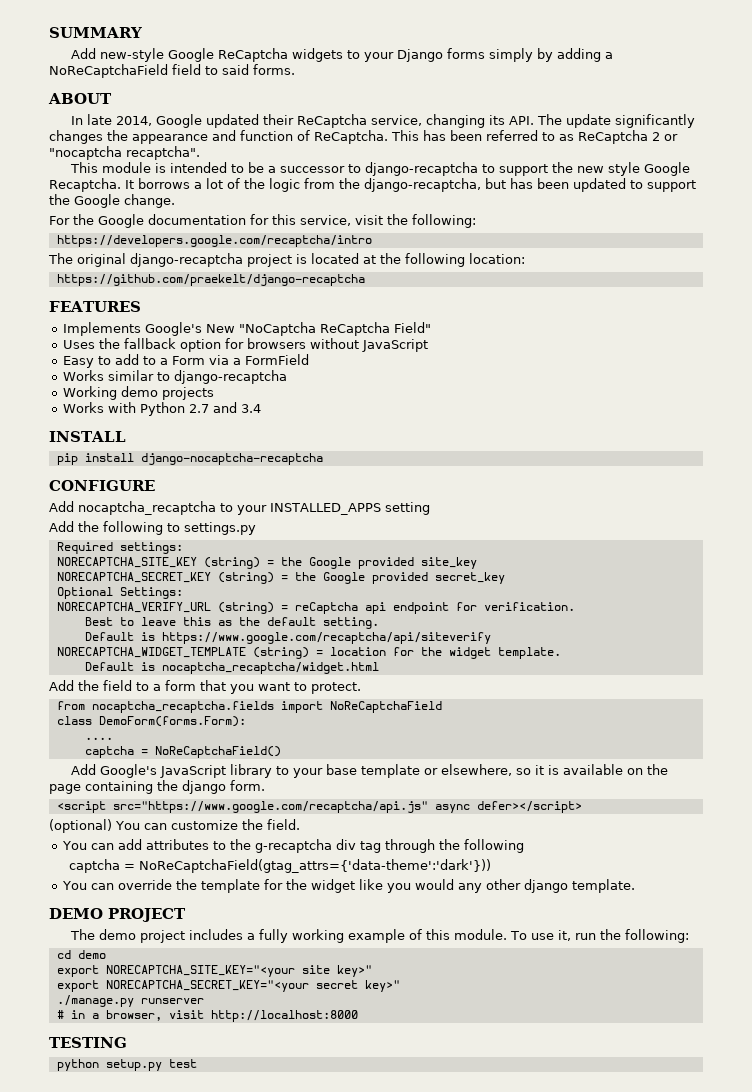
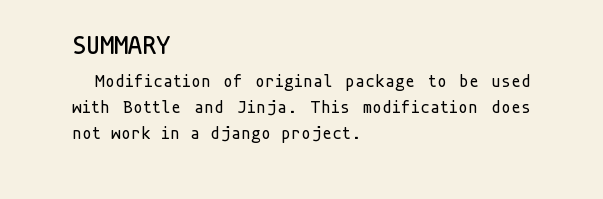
- Add new-style Google ReCaptcha widgets to your Django forms simply by adding a NoReCaptchaField field to said forms.
- ABOUT
- In late 2014, Google updated their ReCaptcha service, changing its API. The update significantly changes the appearance and function of ReCaptcha. This has been referred to as ReCaptcha 2 or "nocaptcha recaptcha".
- This module is intended to be a successor to django-recaptcha to support the new style Google Recaptcha. It borrows a lot of the logic from the django-recaptcha, but has been updated to support the Google change.
- For the Google documentation for this service, visit the following:
- https://developers.google.com/recaptcha/intro
- The original django-recaptcha project is located at the following location:
- https://github.com/praekelt/django-recaptcha
- FEATURES
- Implements Google's New "NoCaptcha ReCaptcha Field"
- Uses the fallback option for browsers without JavaScript
- Easy to add to a Form via a FormField
- Works similar to django-recaptcha
- Working demo projects
- Works with Python 2.7 and 3.4
- INSTALL
- pip install django-nocaptcha-recaptcha
- CONFIGURE
- Add nocaptcha_recaptcha to your INSTALLED_APPS setting
- Add the following to settings.py
- Required settings:
- NORECAPTCHA_SITE_KEY (string) = the Google provided site_key
- NORECAPTCHA_SECRET_KEY (string) = the Google provided secret_key
- Optional Settings:
- NORECAPTCHA_VERIFY_URL (string) = reCaptcha api endpoint for verification.
- Best to leave this as the default setting.
- Default is https://www.google.com/recaptcha/api/siteverify
- NORECAPTCHA_WIDGET_TEMPLATE (string) = location for the widget template.
- Default is nocaptcha_recaptcha/widget.html
- Add the field to a form that you want to protect.
- from nocaptcha_recaptcha.fields import NoReCaptchaField
- class DemoForm(forms.Form):
- ....
- captcha = NoReCaptchaField()
- Add Google's JavaScript library to your base template or elsewhere, so it is available on the page containing the django form.
- <script src="https://www.google.com/recaptcha/api.js" async defer></script>
- (optional) You can customize the field.
- You can add attributes to the g-recaptcha div tag through the following
- captcha = NoReCaptchaField(gtag_attrs={'data-theme':'dark'}))
- You can override the template for the widget like you would any other django template.
- DEMO PROJECT
- The demo project includes a fully working example of this module. To use it, run the following:
- cd demo
- export NORECAPTCHA_SITE_KEY="<your site key>"
- export NORECAPTCHA_SECRET_KEY="<your secret key>"
- ./manage.py runserver
- # in a browser, visit http://localhost:8000
- TESTING
- python setup.py test
+ Modification of original package to be used with Bottle and Jinja. This modification does not work in a django project.

